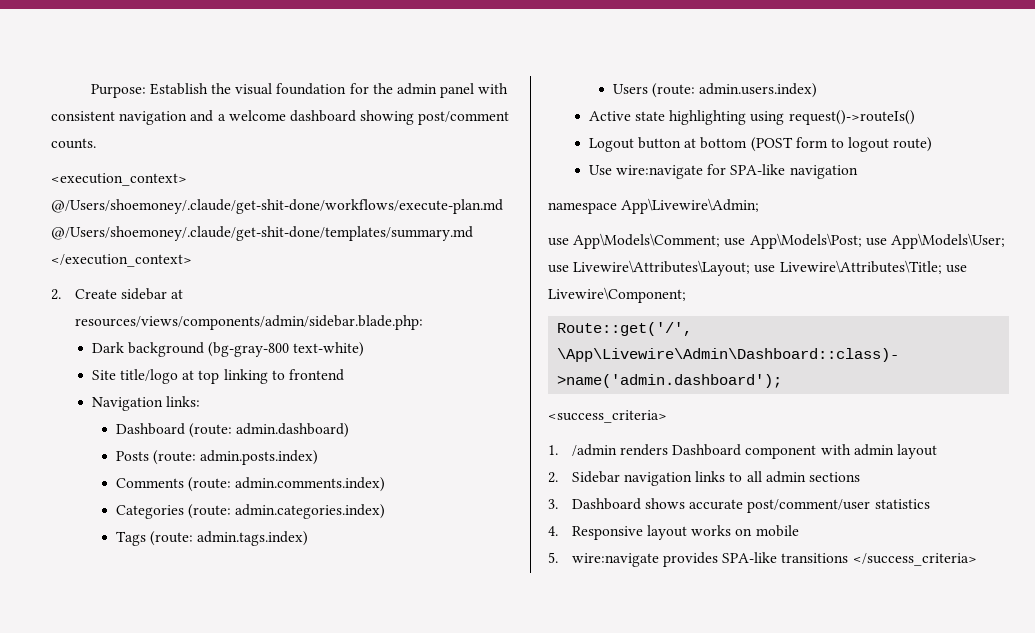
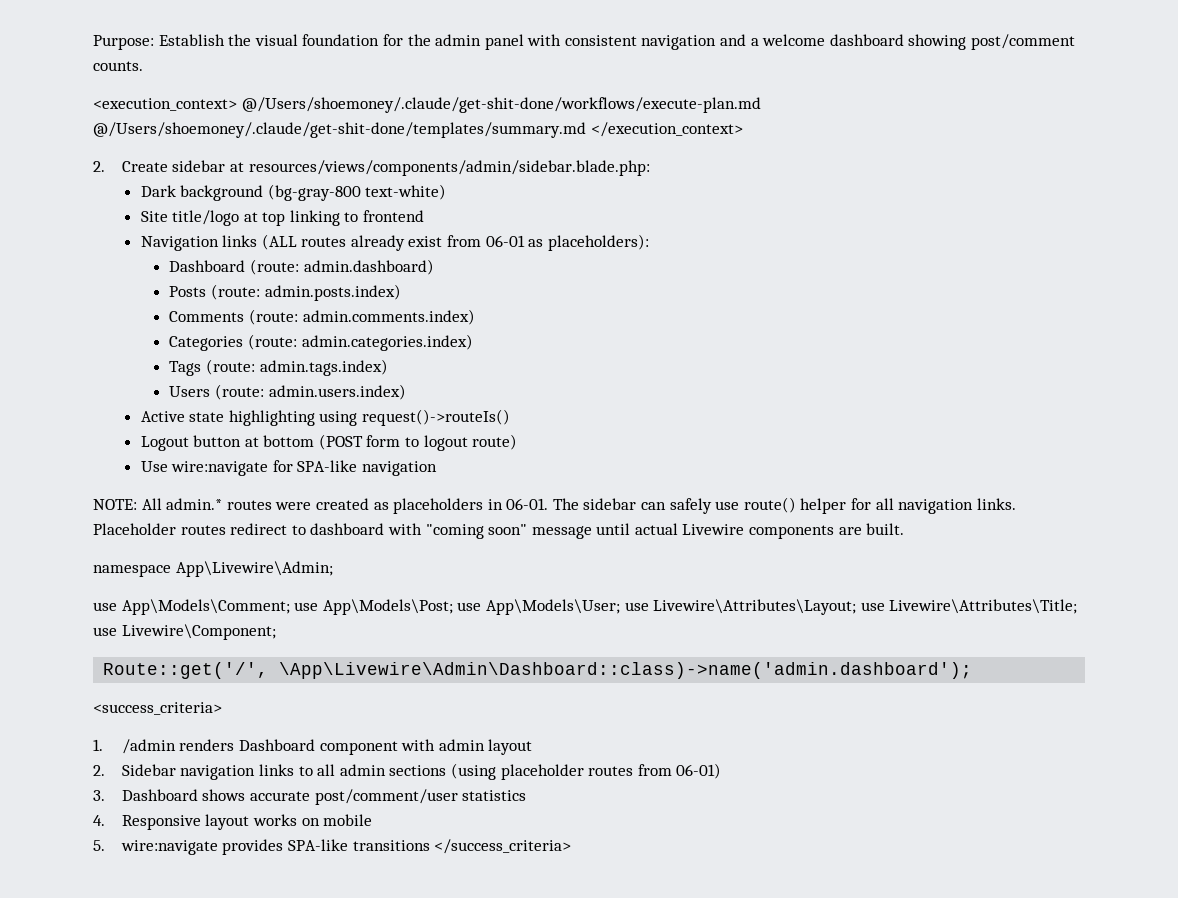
- Navigation links:
+ Navigation links (ALL routes already exist from 06-01 as placeholders):
+ NOTE: All admin.* routes were created as placeholders in 06-01. The sidebar can safely use route() helper for all navigation links. Placeholder routes redirect to dashboard with "coming soon" message until actual Livewire components are built.
- 2. Sidebar navigation links to all admin sections
+ 2. Sidebar navigation links to all admin sections (using placeholder routes from 06-01)

